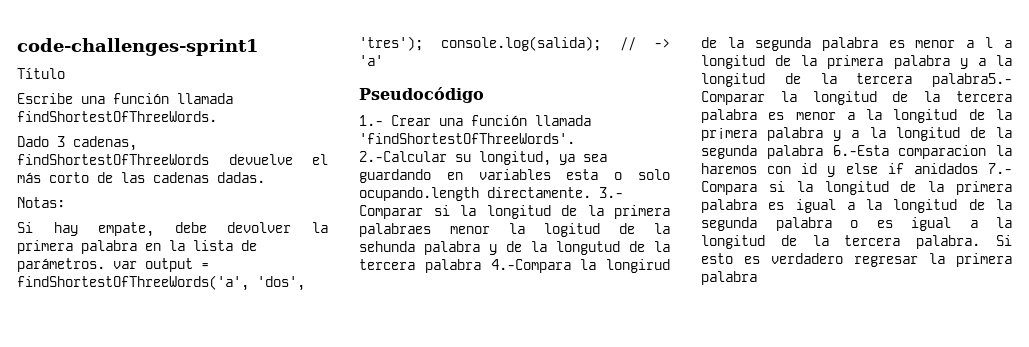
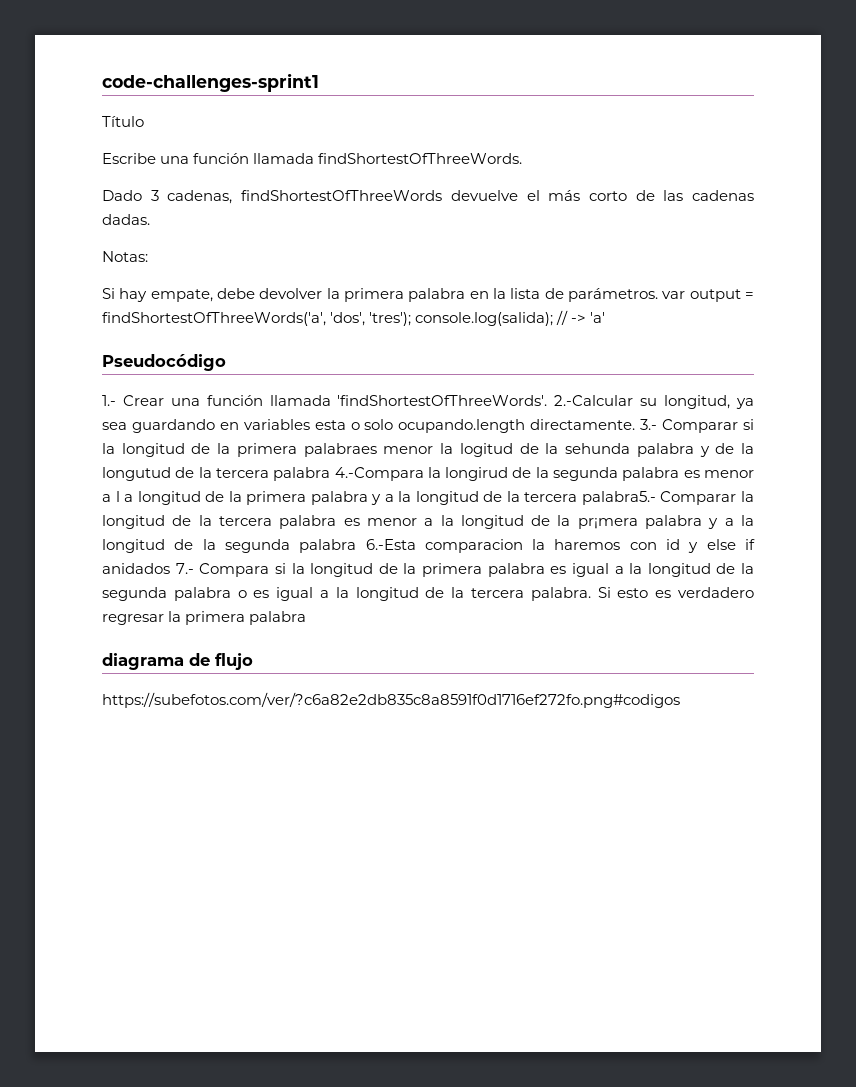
+ diagrama de flujo
+ https://subefotos.com/ver/?c6a82e2db835c8a8591f0d1716ef272fo.png#codigos

